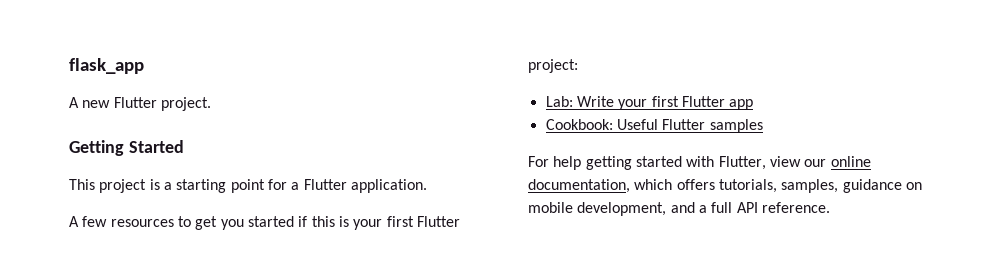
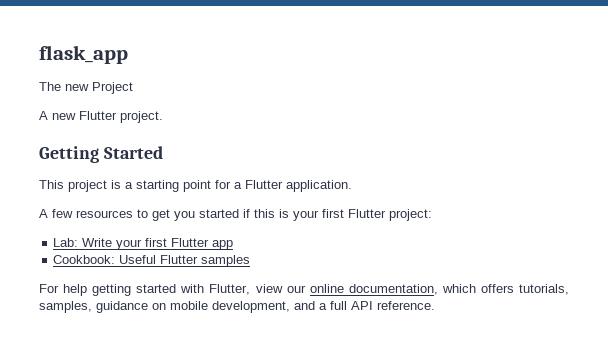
+ The new Project

